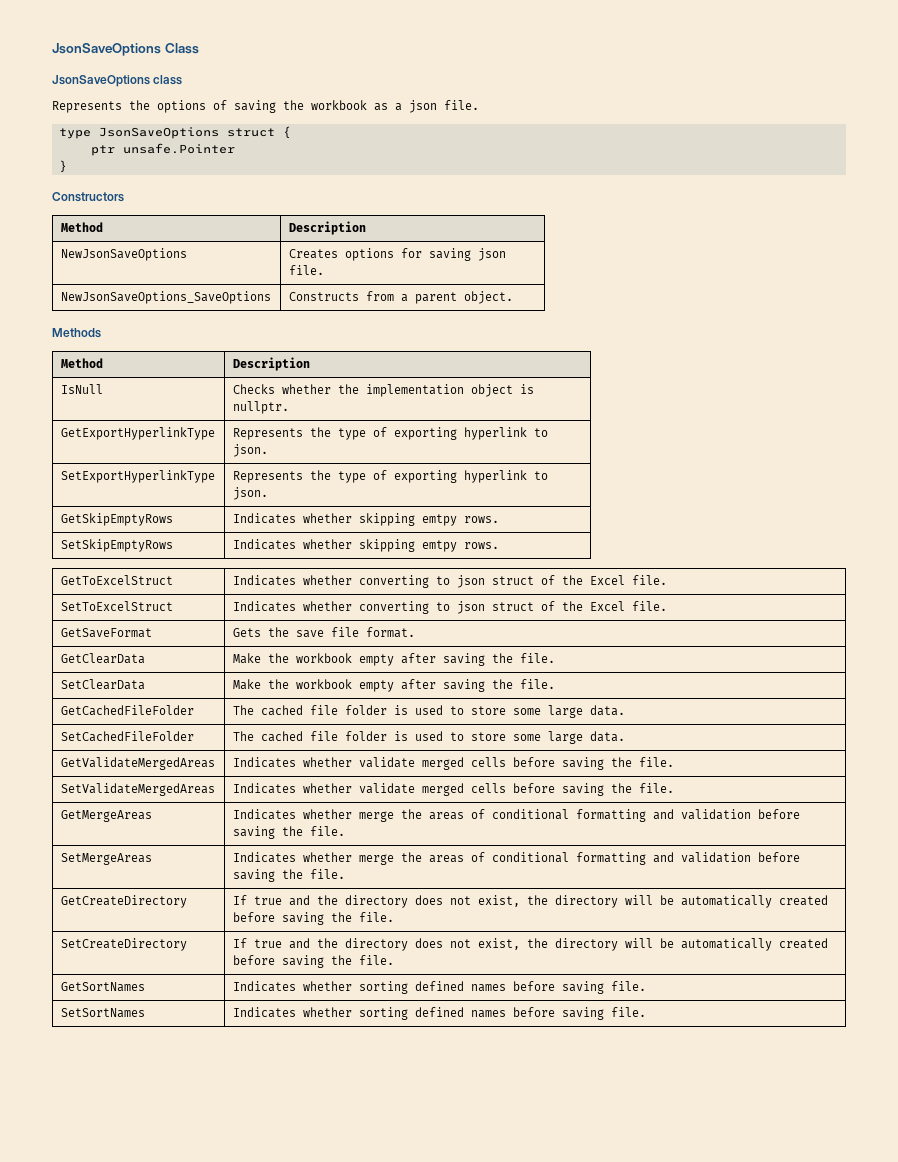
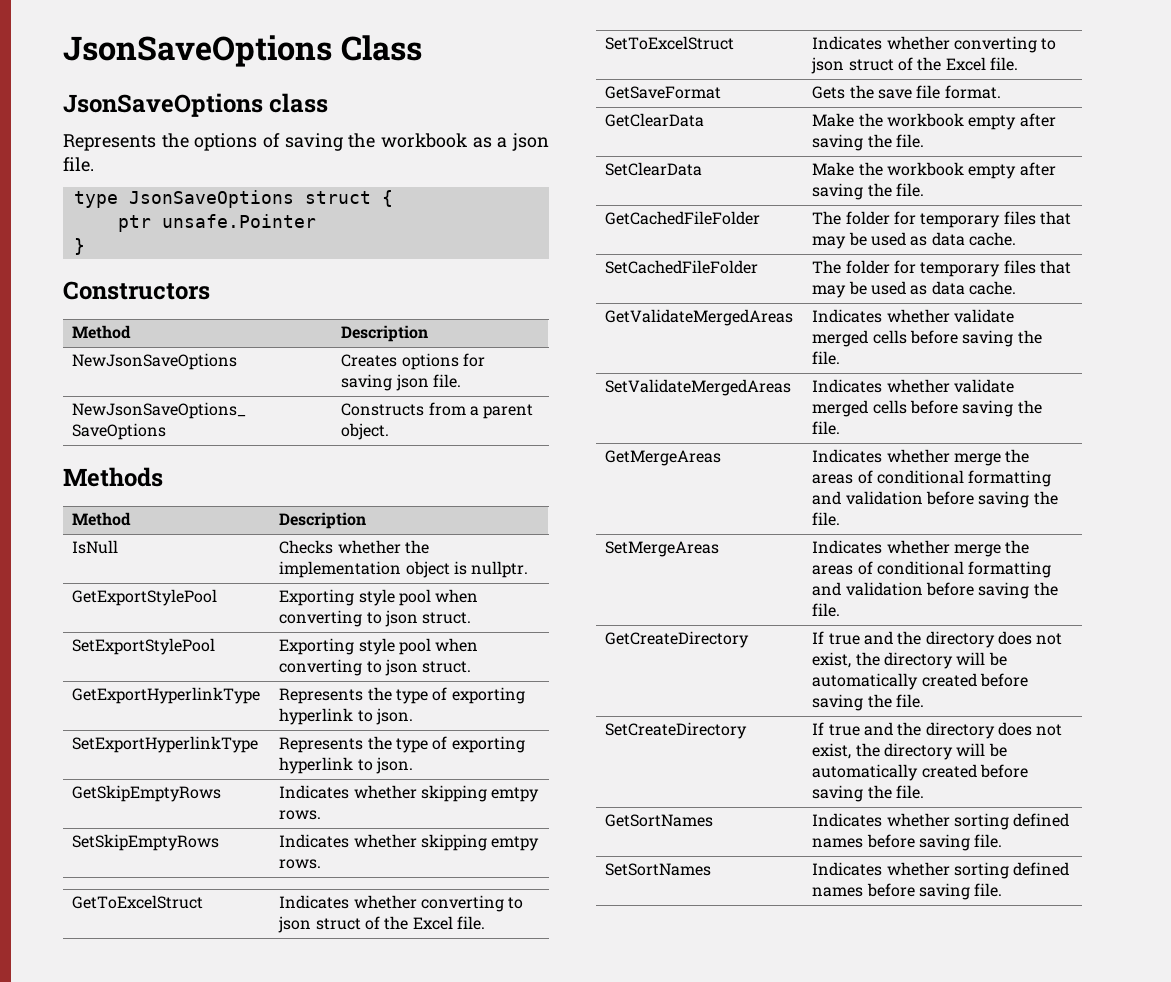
+ GetExportStylePool | Exporting style pool when converting to json struct.
+ SetExportStylePool | Exporting style pool when converting to json struct.
- GetCachedFileFolder | The cached file folder is used to store some large data.
- SetCachedFileFolder | The cached file folder is used to store some large data.
+ GetCachedFileFolder | The folder for temporary files that may be used as data cache.
+ SetCachedFileFolder | The folder for temporary files that may be used as data cache.

